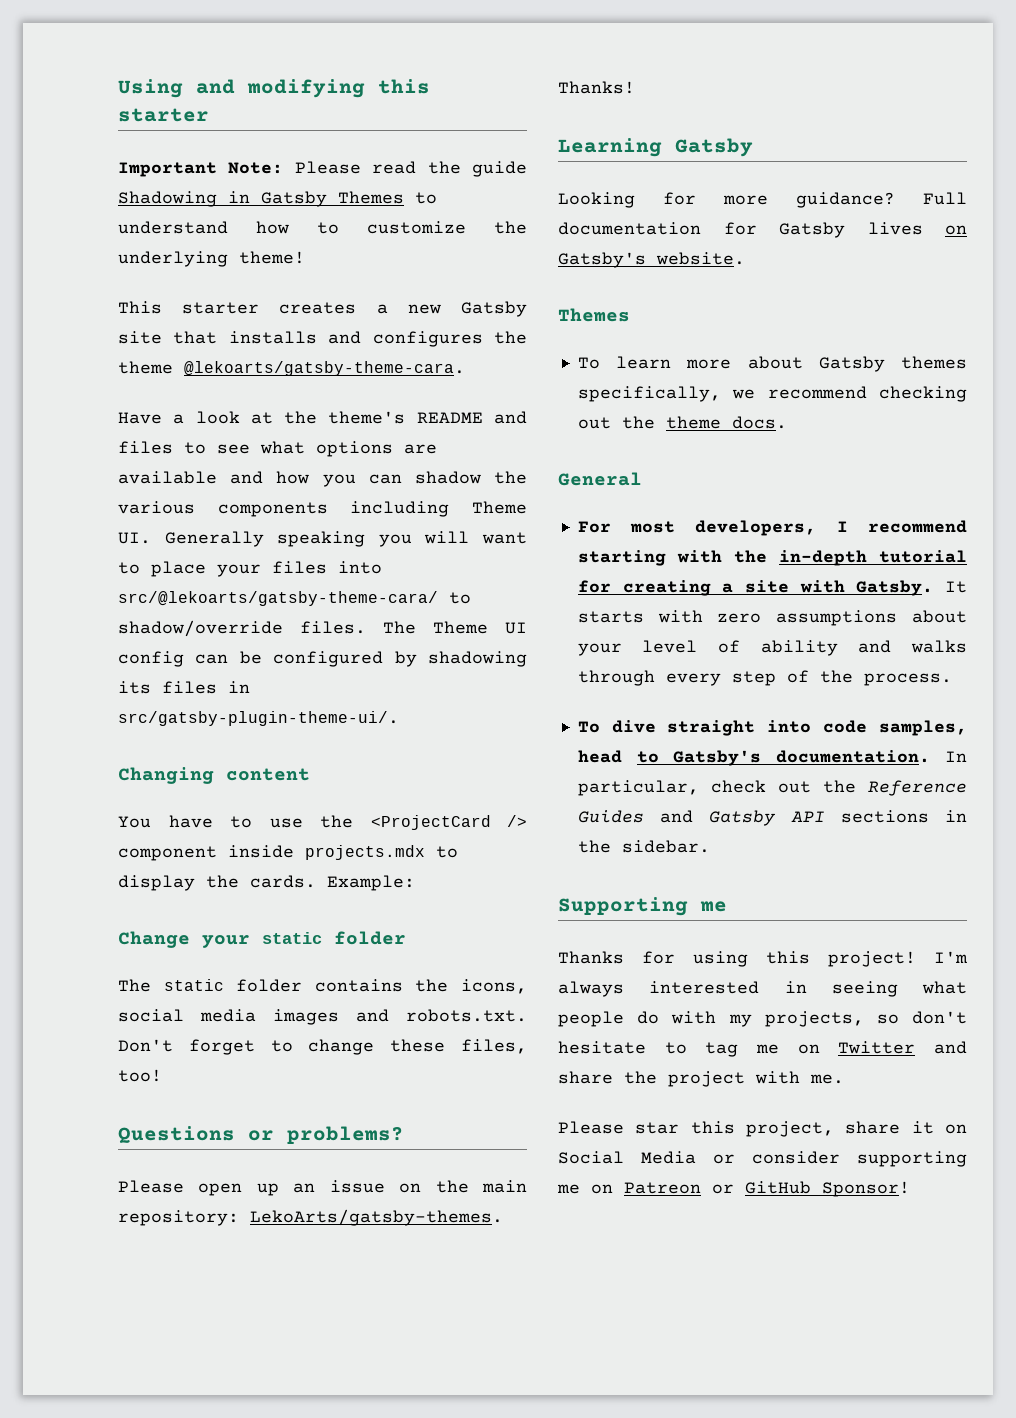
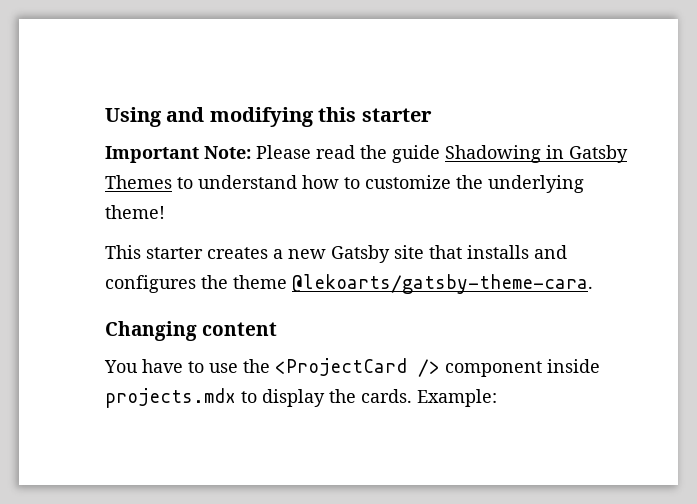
- Have a look at the theme's README and files to see what options are available and how you can shadow the various components including Theme UI. Generally speaking you will want to place your files into src/@lekoarts/gatsby-theme-cara/ to shadow/override files. The Theme UI config can be configured by shadowing its files in src/gatsby-plugin-theme-ui/.
- Change your static folder
- The static folder contains the icons, social media images and robots.txt. Don't forget to change these files, too!
- Questions or problems?
- Please open up an issue on the main repository: LekoArts/gatsby-themes. Thanks!
- Learning Gatsby
- Looking for more guidance? Full documentation for Gatsby lives on Gatsby's website.
- Themes
- To learn more about Gatsby themes specifically, we recommend checking out the theme docs.
- General
- For most developers, I recommend starting with the in-depth tutorial for creating a site with Gatsby. It starts with zero assumptions about your level of ability and walks through every step of the process.
- To dive straight into code samples, head to Gatsby's documentation. In particular, check out the Reference Guides and Gatsby API sections in the sidebar.
- Supporting me
- Thanks for using this project! I'm always interested in seeing what people do with my projects, so don't hesitate to tag me on Twitter and share the project with me.
- Please star this project, share it on Social Media or consider supporting me on Patreon or GitHub Sponsor!

